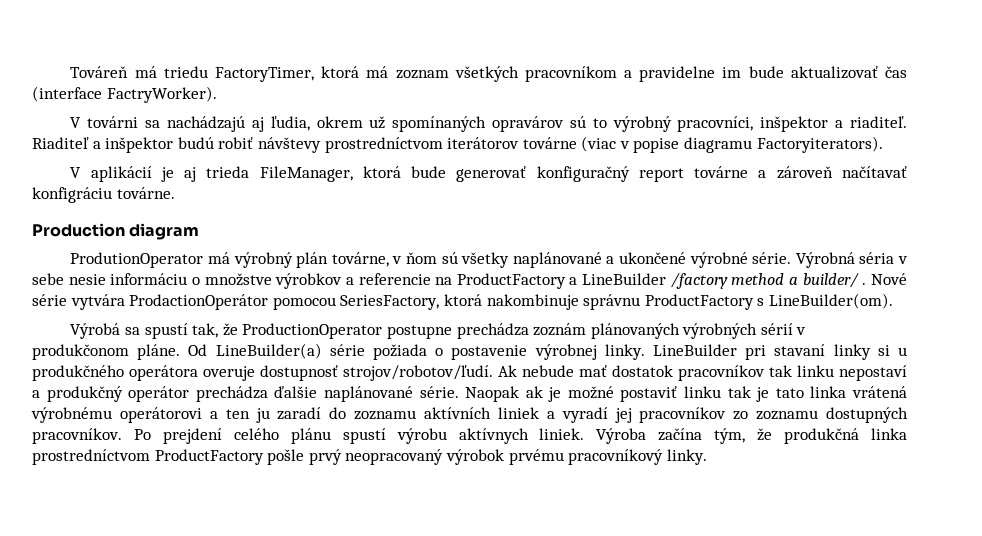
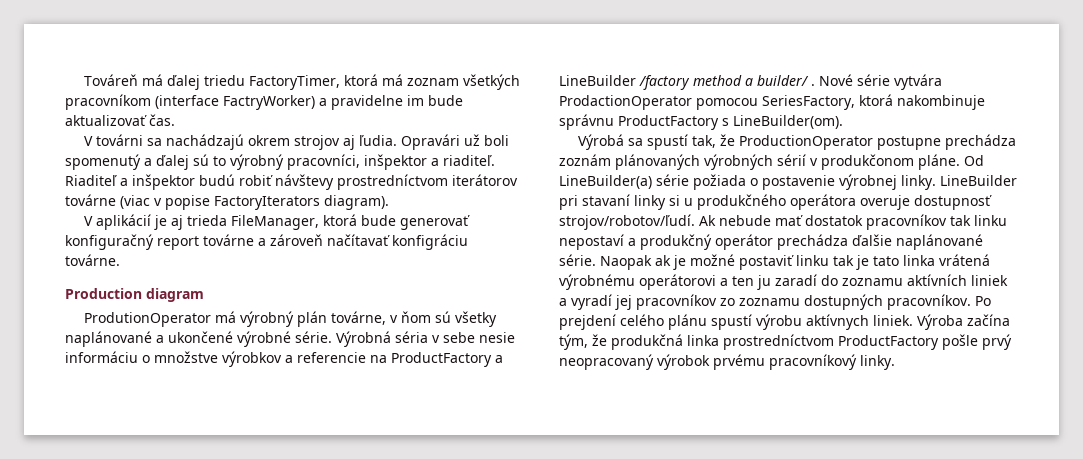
- Továreň má triedu FactoryTimer, ktorá má zoznam všetkých pracovníkom a pravidelne im bude aktualizovať čas (interface FactryWorker).
+ Továreň má ďalej triedu FactoryTimer, ktorá má zoznam všetkých pracovníkom (interface FactryWorker) a pravidelne im bude aktualizovať čas.
- V továrni sa nachádzajú aj ľudia, okrem už spomínaných opravárov sú to výrobný pracovníci, inšpektor a riaditeľ.
+ V továrni sa nachádzajú okrem strojov aj ľudia. Opravári už boli spomenutý a ďalej sú to výrobný pracovníci, inšpektor a riaditeľ.
- Riaditeľ a inšpektor budú robiť návštevy prostredníctvom iterátorov továrne (viac v popise diagramu Factoryiterators).
+ Riaditeľ a inšpektor budú robiť návštevy prostredníctvom iterátorov továrne (viac v popise FactoryIterators diagram).
- Nové série vytvára ProdactionOperátor pomocou SeriesFactory, ktorá nakombinuje správnu ProductFactory s LineBuilder(om).
+ Nové série vytvára ProdactionOperator pomocou SeriesFactory, ktorá nakombinuje správnu ProductFactory s LineBuilder(om).

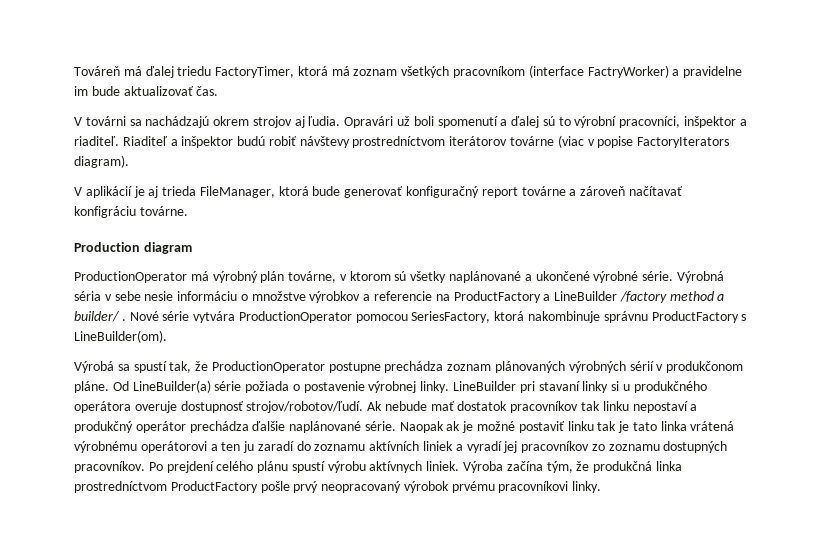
- Opravári už boli spomenutý a ďalej sú to výrobný pracovníci, inšpektor a riaditeľ.
+ Opravári už boli spomenutí a ďalej sú to výrobní pracovníci, inšpektor a riaditeľ.
- ProdutionOperator má výrobný plán továrne, v ňom sú všetky naplánované a ukončené výrobné série.
+ ProductionOperator má výrobný plán továrne, v ktorom sú všetky naplánované a ukončené výrobné série.
- Nové série vytvára ProdactionOperator pomocou SeriesFactory, ktorá nakombinuje správnu ProductFactory s LineBuilder(om).
+ Nové série vytvára ProductionOperator pomocou SeriesFactory, ktorá nakombinuje správnu ProductFactory s LineBuilder(om).
- Výrobá sa spustí tak, že ProductionOperator postupne prechádza zoznám plánovaných výrobných sérií v produkčonom pláne.
+ Výrobá sa spustí tak, že ProductionOperator postupne prechádza zoznam plánovaných výrobných sérií v produkčonom pláne.
- Výroba začína tým, že produkčná linka prostredníctvom ProductFactory pošle prvý neopracovaný výrobok prvému pracovníkový linky.
+ Výroba začína tým, že produkčná linka prostredníctvom ProductFactory pošle prvý neopracovaný výrobok prvému pracovníkovi linky.

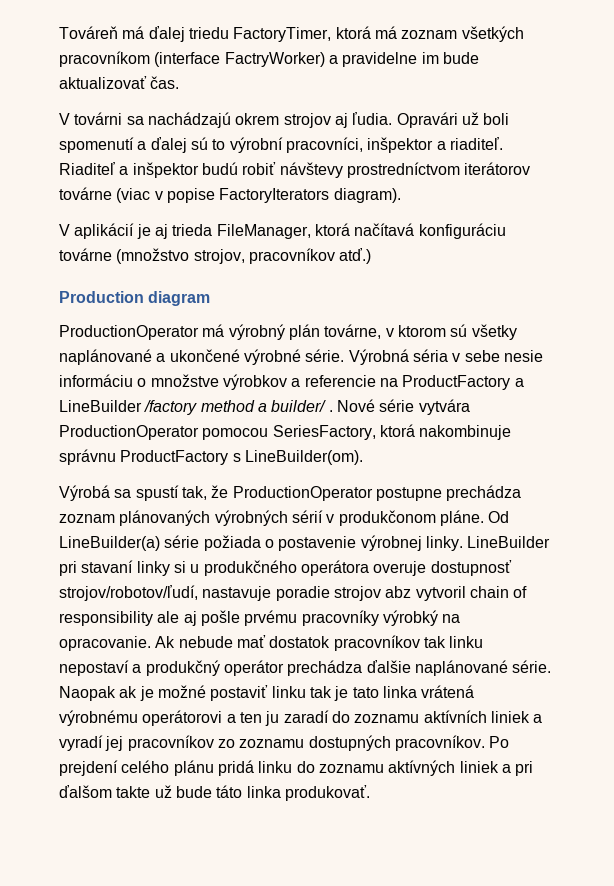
- V aplikácií je aj trieda FileManager, ktorá bude generovať konfiguračný report továrne a zároveň načítavať konfigráciu továrne.
+ V aplikácií je aj trieda FileManager, ktorá načítavá konfiguráciu továrne (množstvo strojov, pracovníkov atď.)
- LineBuilder pri stavaní linky si u produkčného operátora overuje dostupnosť strojov/robotov/ľudí.
+ LineBuilder pri stavaní linky si u produkčného operátora overuje dostupnosť strojov/robotov/ľudí, nastavuje poradie strojov abz vytvoril chain of responsibility ale aj pošle prvému pracovníky výrobký na opracovanie.
- Po prejdení celého plánu spustí výrobu aktívnych liniek. Výroba začína tým, že produkčná linka prostredníctvom ProductFactory pošle prvý neopracovaný výrobok prvému pracovníkovi linky.
+ Po prejdení celého plánu pridá linku do zoznamu aktívných liniek a pri ďalšom takte už bude táto linka produkovať.

